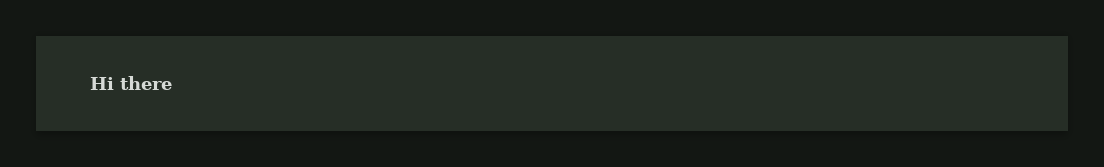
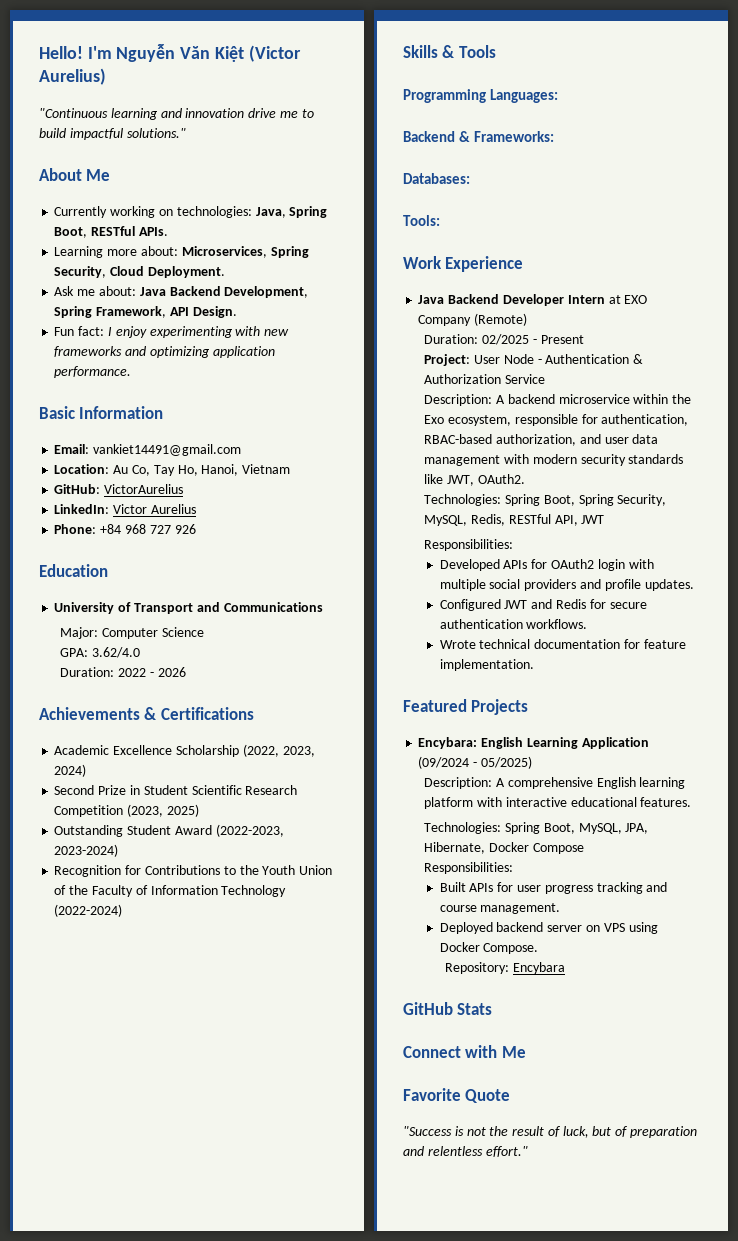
- Hi there
+ Hello! I'm Nguyễn Văn Kiệt (Victor Aurelius)
+ "Continuous learning and innovation drive me to build impactful solutions."
+ About Me
+ Currently working on technologies: Java, Spring Boot, RESTful APIs.
+ Learning more about: Microservices, Spring Security, Cloud Deployment.
+ Ask me about: Java Backend Development, Spring Framework, API Design.
+ Fun fact: I enjoy experimenting with new frameworks and optimizing application performance.
+ Basic Information
+ Email: vankiet14491@gmail.com
+ Location: Au Co, Tay Ho, Hanoi, Vietnam
+ GitHub: VictorAurelius
+ LinkedIn: Victor Aurelius
+ Phone: +84 968 727 926
+ Education
+ University of Transport and Communications
+ Major: Computer Science
+ GPA: 3.62/4.0
+ Duration: 2022 - 2026
+ Achievements & Certifications
+ Academic Excellence Scholarship (2022, 2023, 2024)
+ Second Prize in Student Scientific Research Competition (2023, 2025)
+ Outstanding Student Award (2022-2023, 2023-2024)
+ Recognition for Contributions to the Youth Union of the Faculty of Information Technology (2022-2024)
+ Skills & Tools
+ Programming Languages:
+ Backend & Frameworks:
+ Databases:
+ Tools:
+ Work Experience
+ Java Backend Developer Intern at EXO Company (Remote)
+ Duration: 02/2025 - Present
+ Project: User Node - Authentication & Authorization Service
+ Description: A backend microservice within the Exo ecosystem, responsible for authentication, RBAC-based authorization, and user data management with modern security standards like JWT, OAuth2.
+ Technologies: Spring Boot, Spring Security, MySQL, Redis, RESTful API, JWT
+ Responsibilities:
+ Developed APIs for OAuth2 login with multiple social providers and profile updates.
+ Configured JWT and Redis for secure authentication workflows.
+ Wrote technical documentation for feature implementation.
+ Featured Projects
+ Encybara: English Learning Application (09/2024 - 05/2025)
+ Description: A comprehensive English learning platform with interactive educational features.
+ Technologies: Spring Boot, MySQL, JPA, Hibernate, Docker Compose
+ Responsibilities:
+ Built APIs for user progress tracking and course management.
+ Deployed backend server on VPS using Docker Compose.
+ Repository: Encybara
+ GitHub Stats
+ Connect with Me
+ Favorite Quote
+ "Success is not the result of luck, but of preparation and relentless effort."

